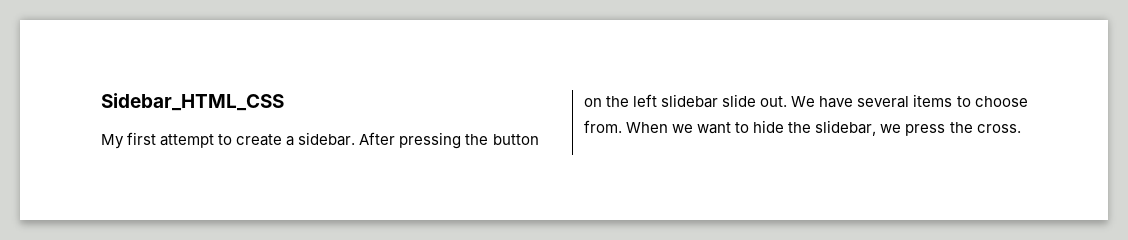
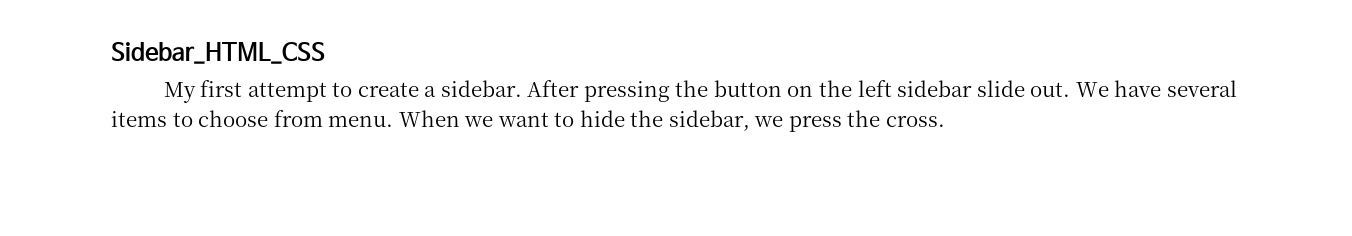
- After pressing the button on the left slidebar slide out.
+ After pressing the button on the left sidebar slide out.
- We have several items to choose from.
+ We have several items to choose from menu.
- When we want to hide the slidebar, we press the cross.
+ When we want to hide the sidebar, we press the cross.

